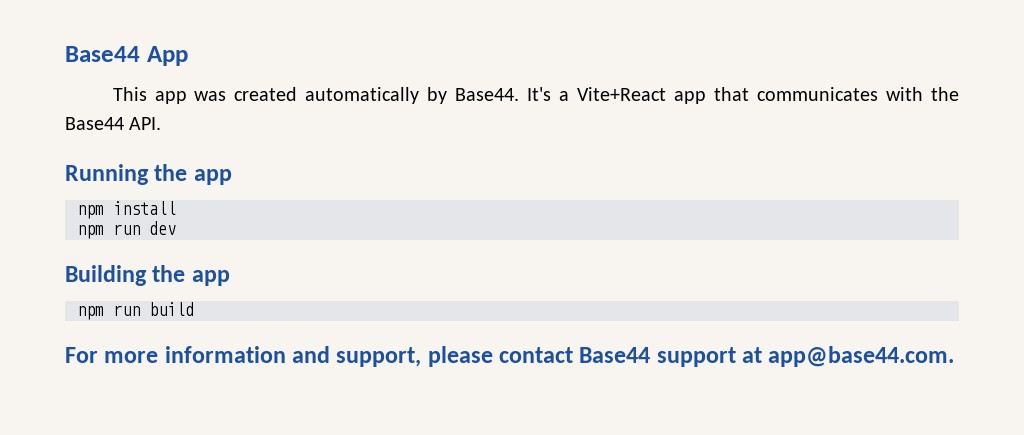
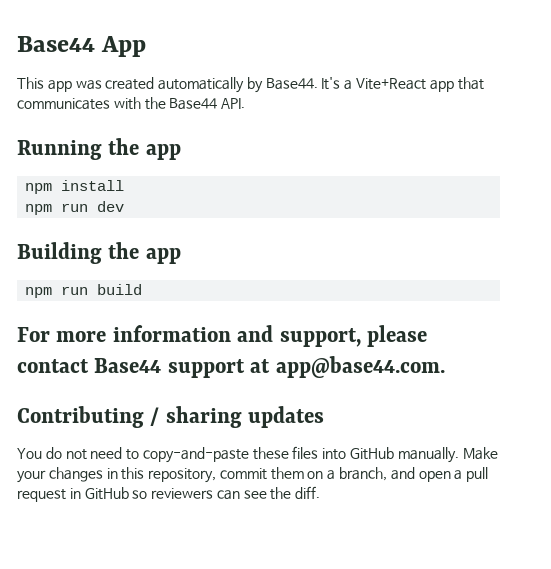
+ Contributing / sharing updates
+ You do not need to copy-and-paste these files into GitHub manually. Make your changes in this repository, commit them on a branch, and open a pull request in GitHub so reviewers can see the diff.

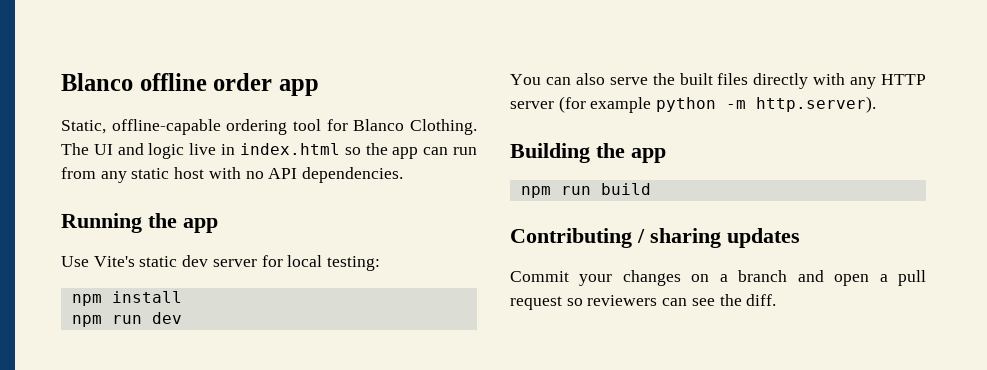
- Base44 App
- This app was created automatically by Base44. It's a Vite+React app that communicates with the Base44 API.
+ Blanco offline order app
+ Static, offline-capable ordering tool for Blanco Clothing. The UI and logic live in index.html so the app can run from any static host with no API dependencies.
  Running the app
+ Use Vite's static dev server for local testing:
+ You can also serve the built files directly with any HTTP server (for example python -m http.server).
- For more information and support, please contact Base44 support at app@base44.com.
  Contributing / sharing updates
- You do not need to copy-and-paste these files into GitHub manually. Make your changes in this repository, commit them on a branch, and open a pull request in GitHub so reviewers can see the diff.
+ Commit your changes on a branch and open a pull request so reviewers can see the diff.

